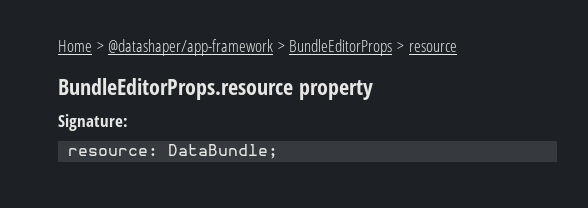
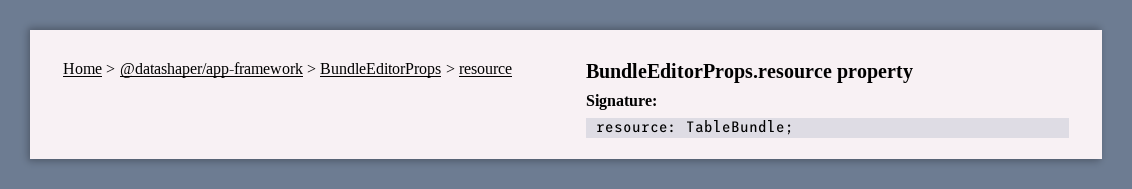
- resource: DataBundle;
+ resource: TableBundle;

